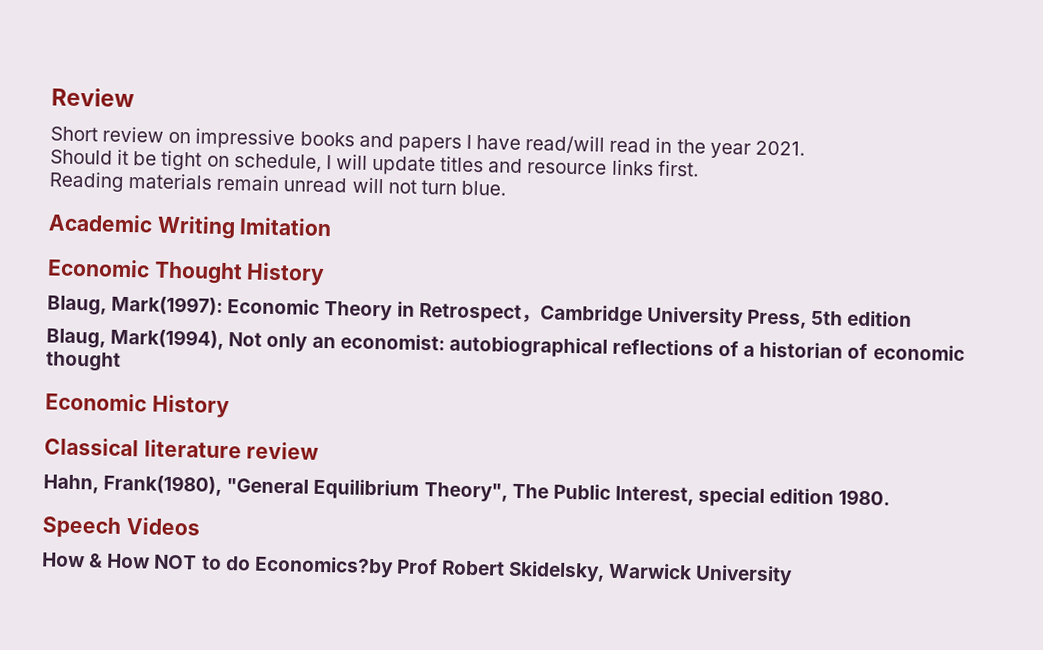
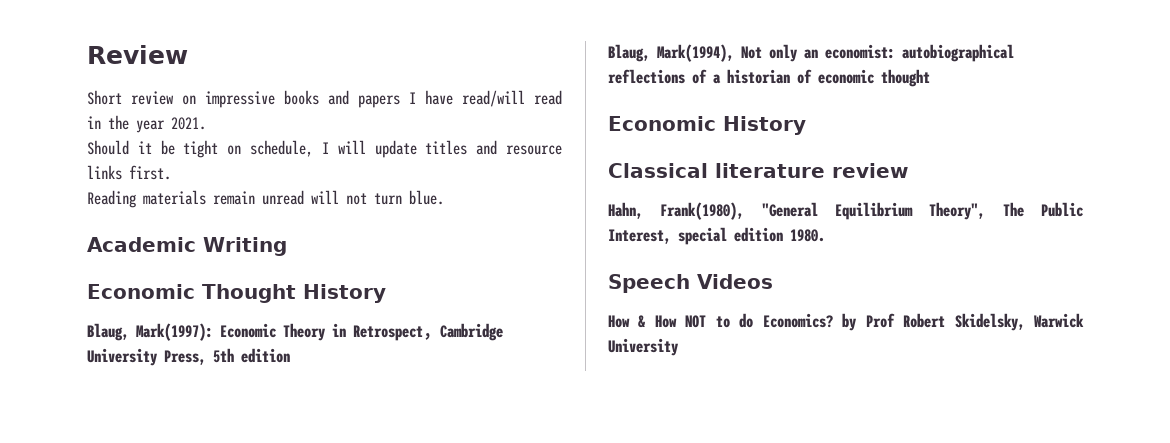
- Academic Writing Imitation
+ Academic Writing
- How & How NOT to do Economics?by Prof Robert Skidelsky, Warwick University
+ How & How NOT to do Economics? by Prof Robert Skidelsky, Warwick University

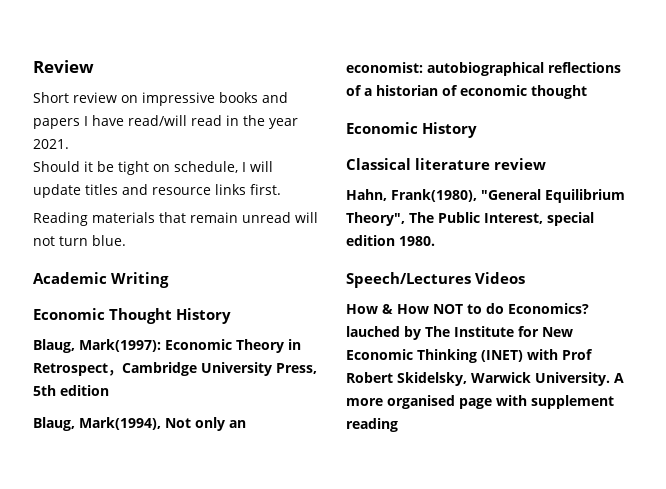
- Reading materials remain unread will not turn blue.
+ Reading materials that remain unread will not turn blue.
- Speech Videos
+ Speech/Lectures Videos
- How & How NOT to do Economics? by Prof Robert Skidelsky, Warwick University
+ How & How NOT to do Economics? lauched by The Institute for New Economic Thinking (INET) with Prof Robert Skidelsky, Warwick University. A more organised page with supplement reading

